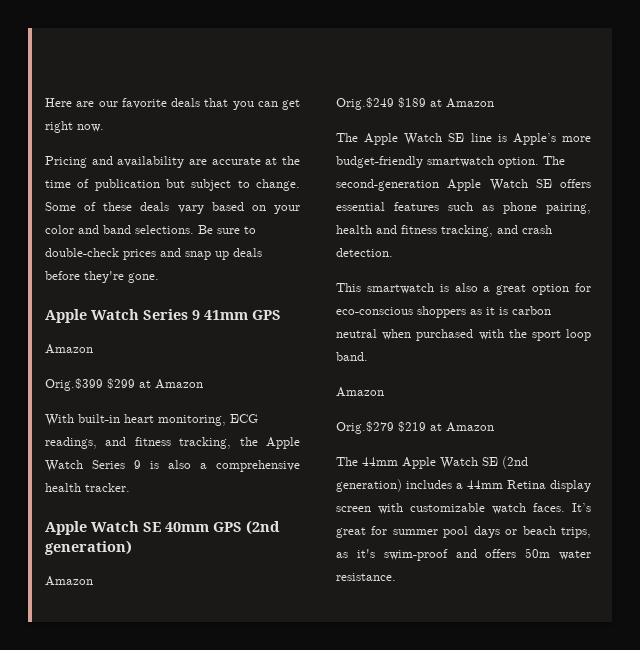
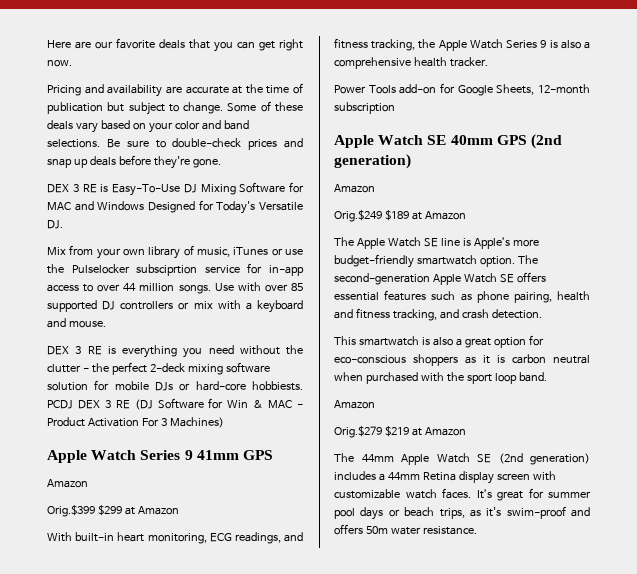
+ DEX 3 RE is Easy-To-Use DJ Mixing Software for MAC and Windows Designed for Today's Versatile DJ.
+ Mix from your own library of music, iTunes or use the Pulselocker subsciprtion service for in-app access to over 44 million songs. Use with over 85 supported DJ controllers or mix with a keyboard and mouse.
+ DEX 3 RE is everything you need without the clutter - the perfect 2-deck mixing software solution for mobile DJs or hard-core hobbiests. PCDJ DEX 3 RE (DJ Software for Win & MAC - Product Activation For 3 Machines)
+ Power Tools add-on for Google Sheets, 12-month subscription

